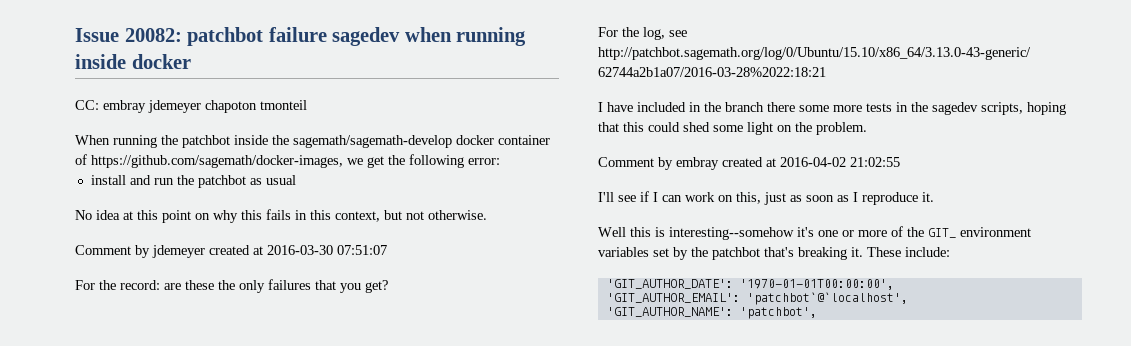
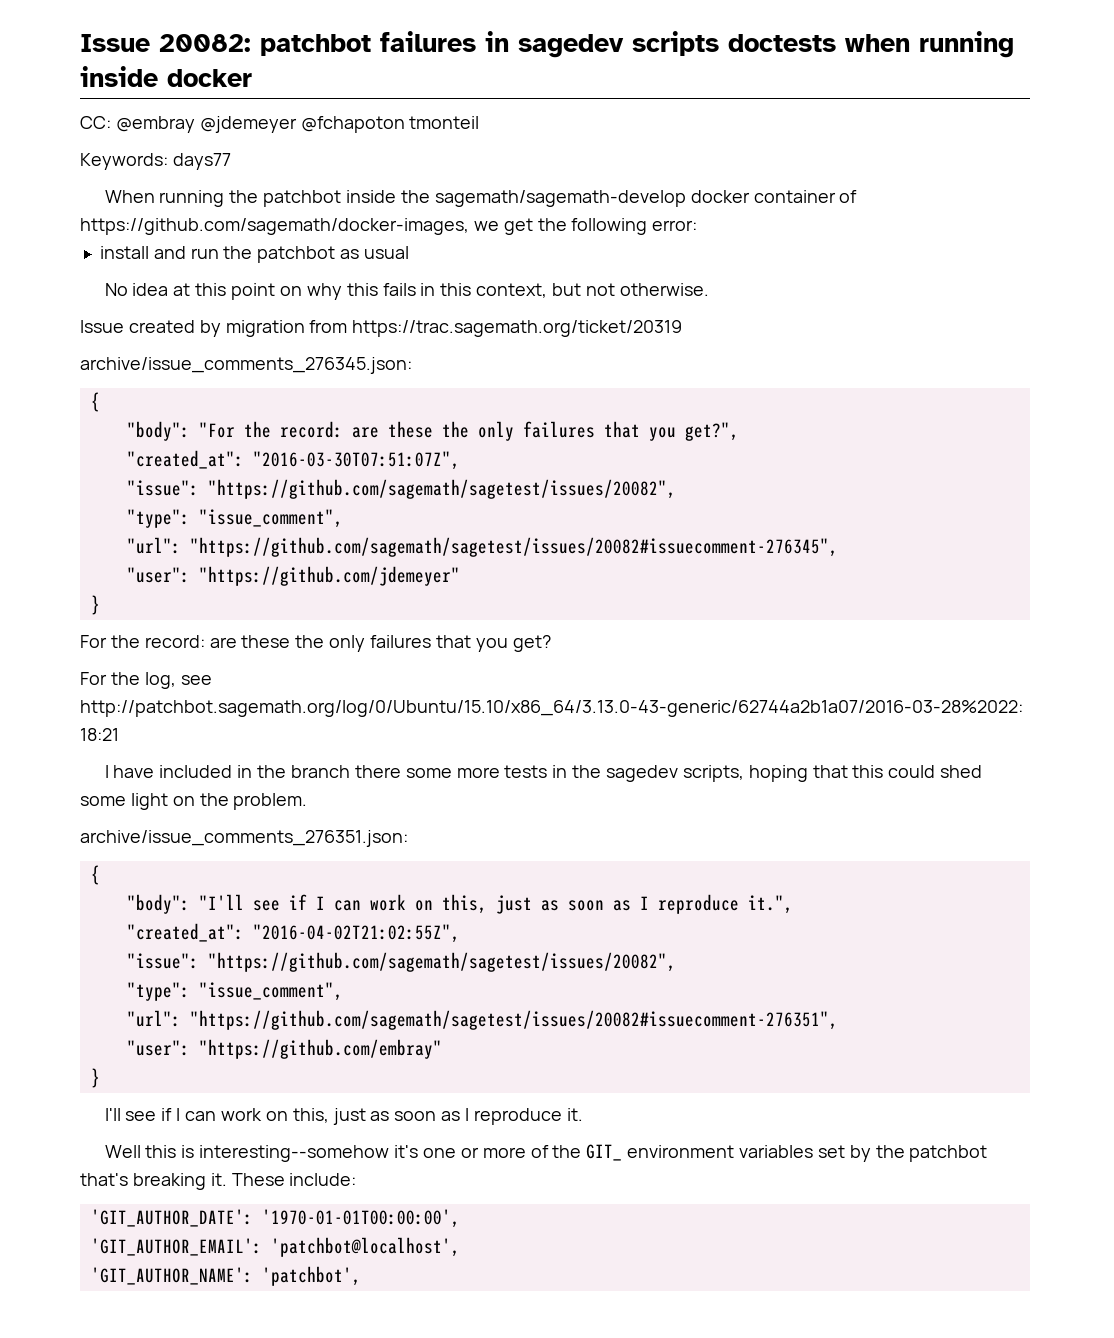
- Issue 20082: patchbot failure sagedev when running inside docker
+ Issue 20082: patchbot failures in sagedev scripts doctests when running inside docker
- CC: embray jdemeyer chapoton tmonteil
+ CC: @embray @jdemeyer @fchapoton tmonteil
+ Keywords: days77
- Comment by jdemeyer created at 2016-03-30 07:51:07
+ Issue created by migration from https://trac.sagemath.org/ticket/20319
+ archive/issue_comments_276345.json:
+ {
+ "body": "For the record: are these the only failures that you get?",
+ "created_at": "2016-03-30T07:51:07Z",
+ "issue": "https://github.com/sagemath/sagetest/issues/20082",
+ "type": "issue_comment",
+ "url": "https://github.com/sagemath/sagetest/issues/20082#issuecomment-276345",
+ "user": "https://github.com/jdemeyer"
+ }
- Comment by embray created at 2016-04-02 21:02:55
+ archive/issue_comments_276351.json:
+ {
+ "body": "I'll see if I can work on this, just as soon as I reproduce it.",
+ "created_at": "2016-04-02T21:02:55Z",
+ "issue": "https://github.com/sagemath/sagetest/issues/20082",
+ "type": "issue_comment",
+ "url": "https://github.com/sagemath/sagetest/issues/20082#issuecomment-276351",
+ "user": "https://github.com/embray"
+ }
- 'GIT_AUTHOR_EMAIL': 'patchbot`@`localhost',
+ 'GIT_AUTHOR_EMAIL': 'patchbot@localhost',

